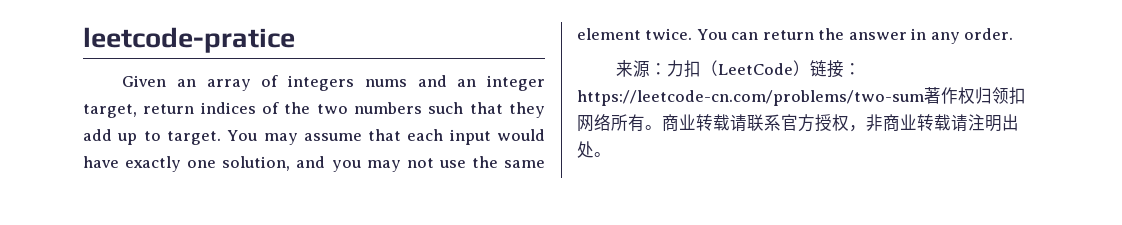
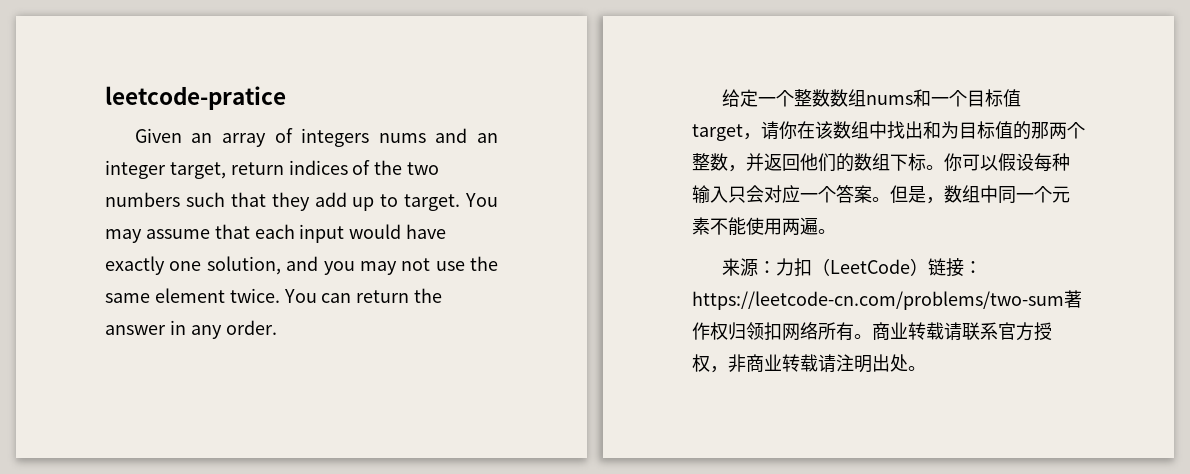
+ 给定一个整数数组nums和一个目标值target，请你在该数组中找出和为目标值的那两个整数，并返回他们的数组下标。你可以假设每种输入只会对应一个答案。但是，数组中同一个元素不能使用两遍。

